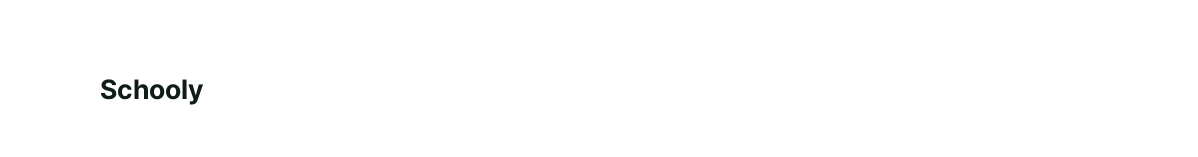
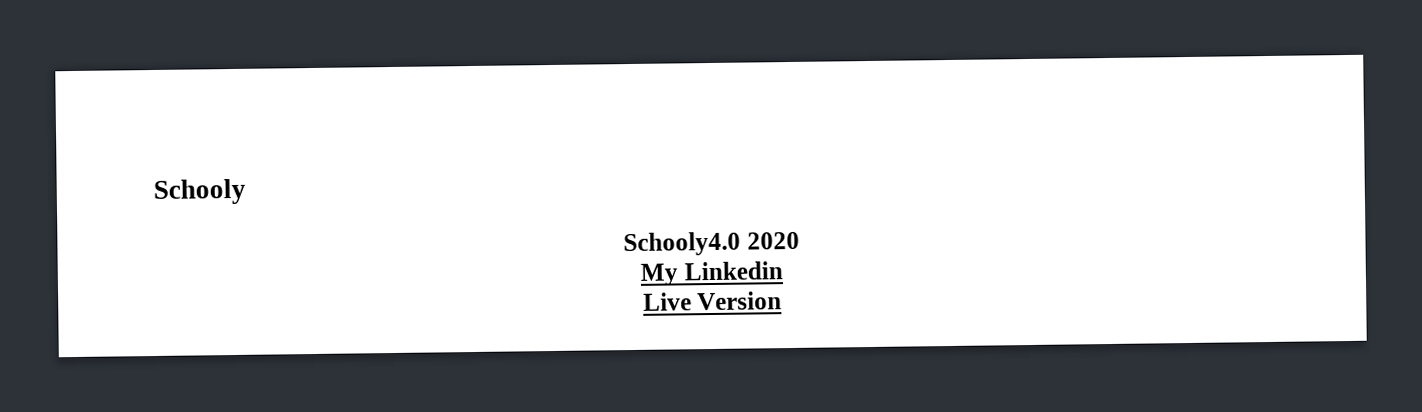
+ Schooly4.0 2020
+ My Linkedin
+ Live Version

